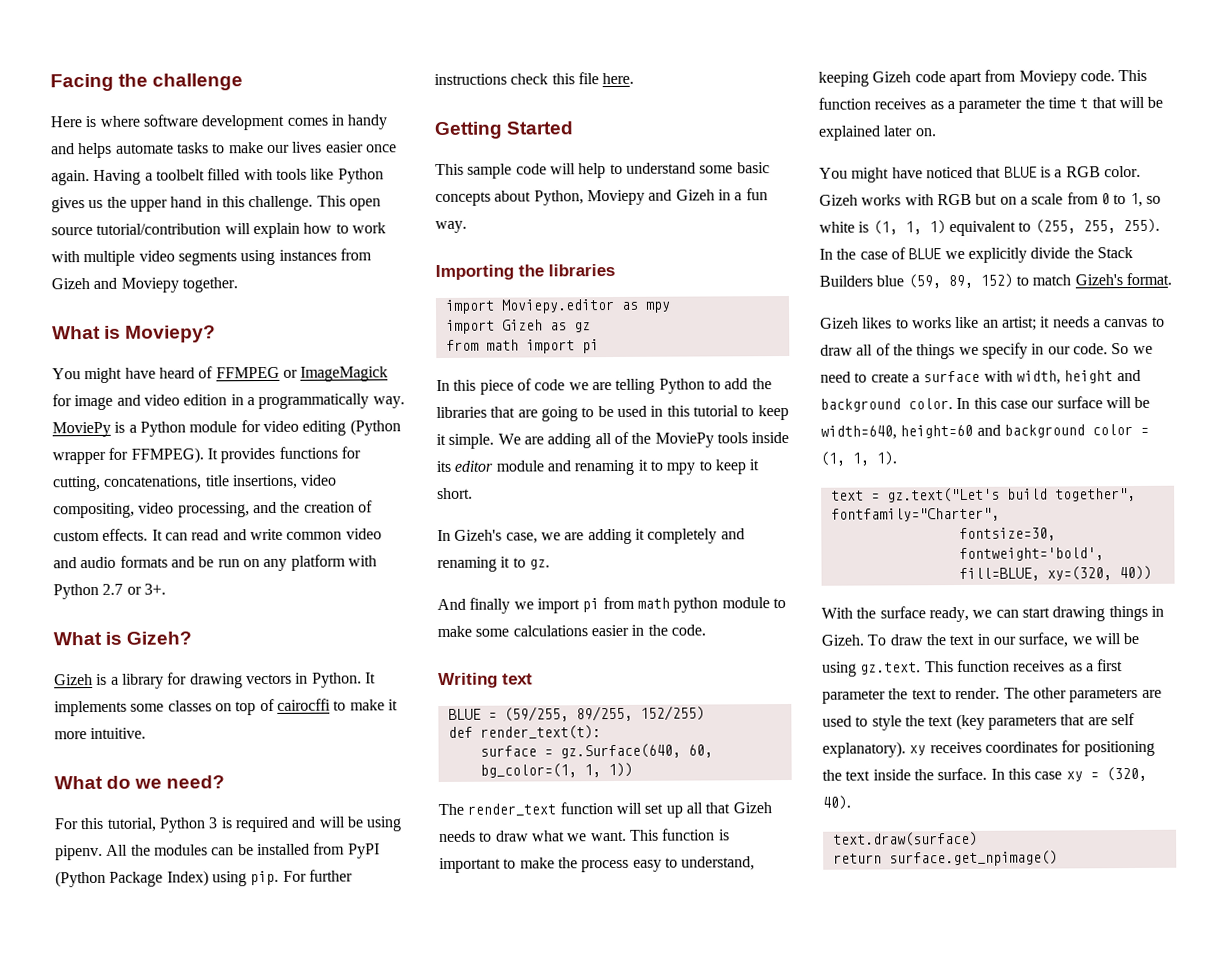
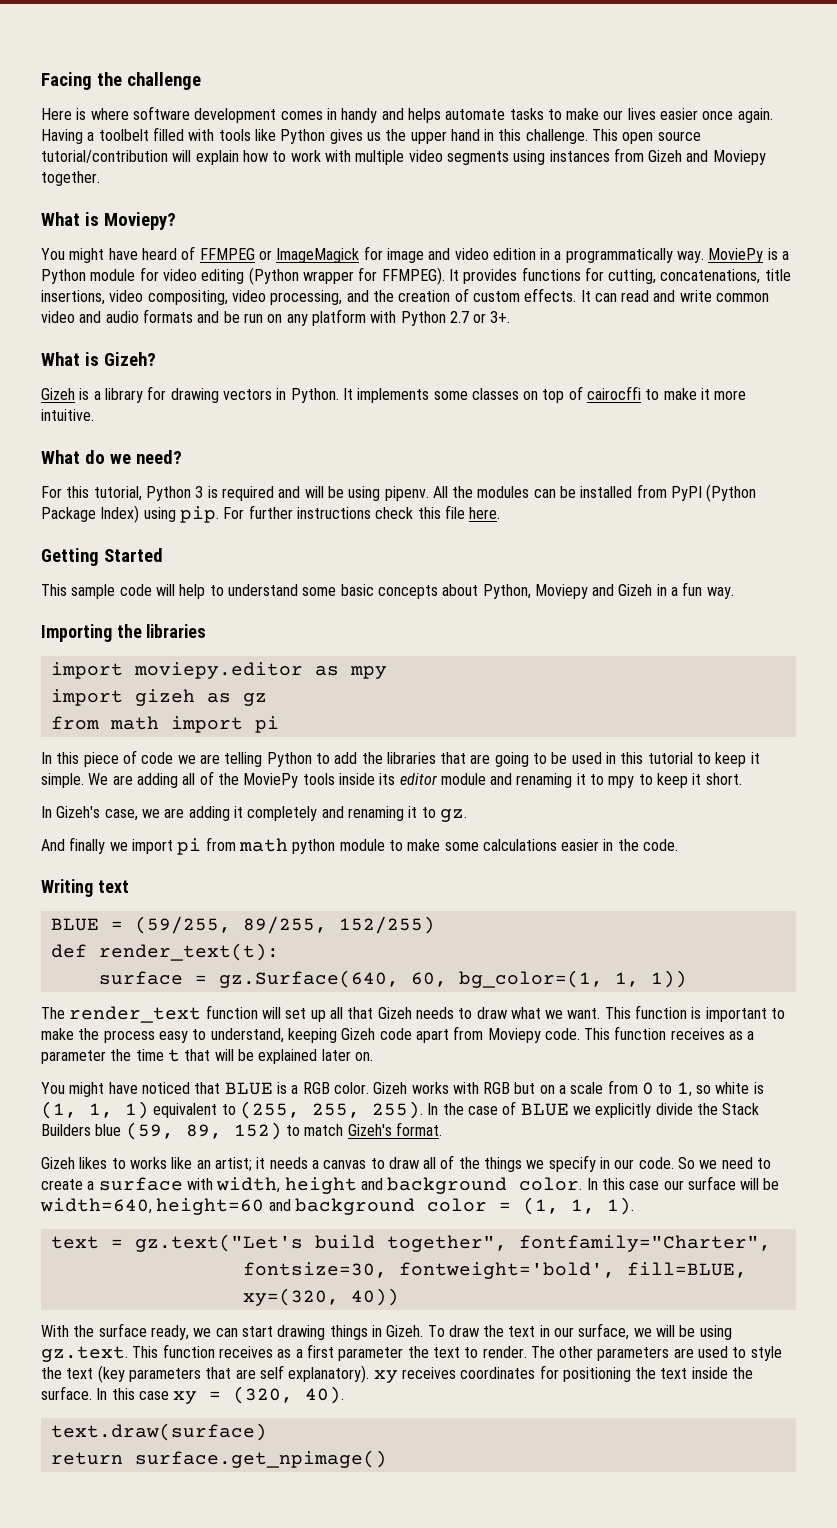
- import Moviepy.editor as mpy
+ import moviepy.editor as mpy
- import Gizeh as gz
+ import gizeh as gz

